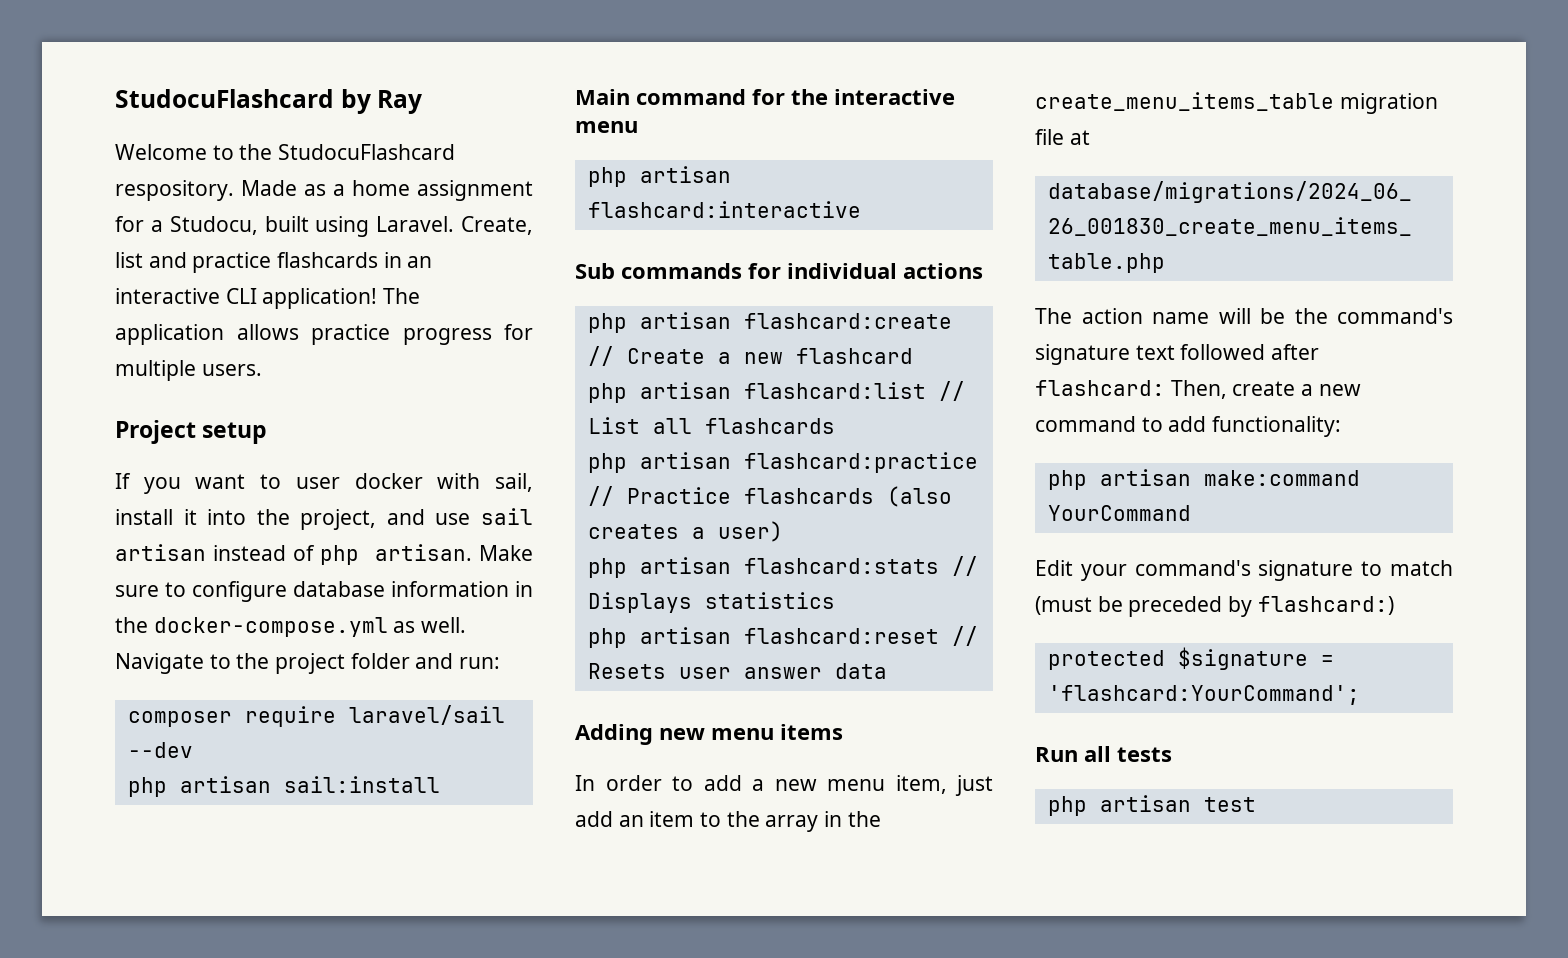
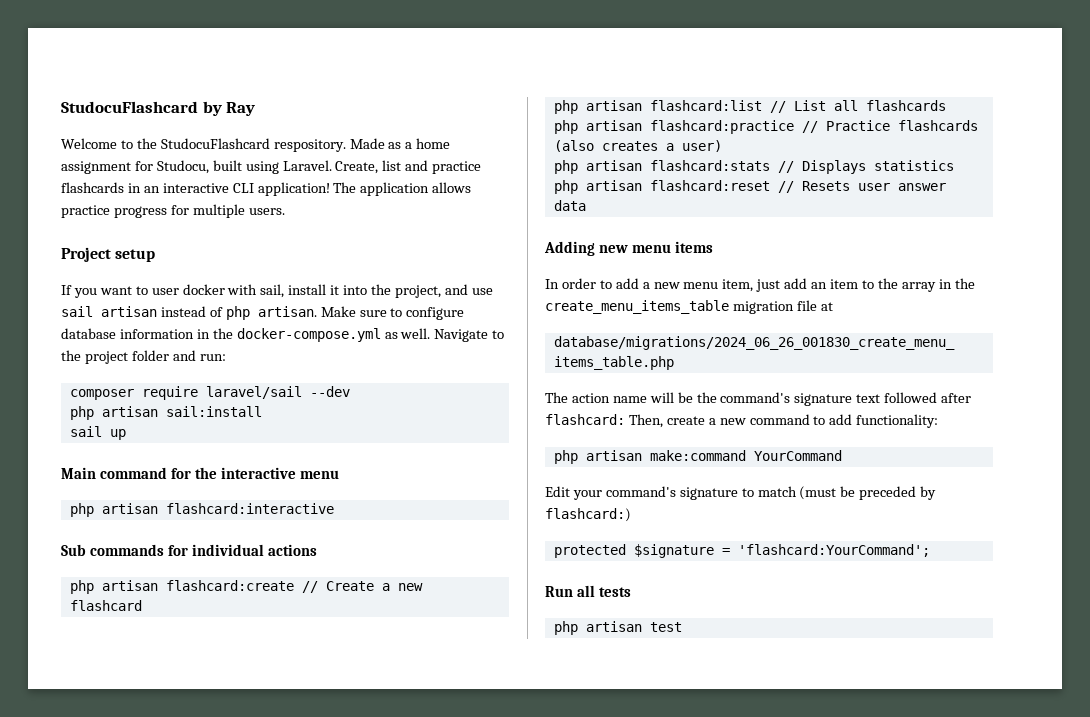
- Made as a home assignment for a Studocu, built using Laravel.
+ Made as a home assignment for Studocu, built using Laravel.
+ sail up

